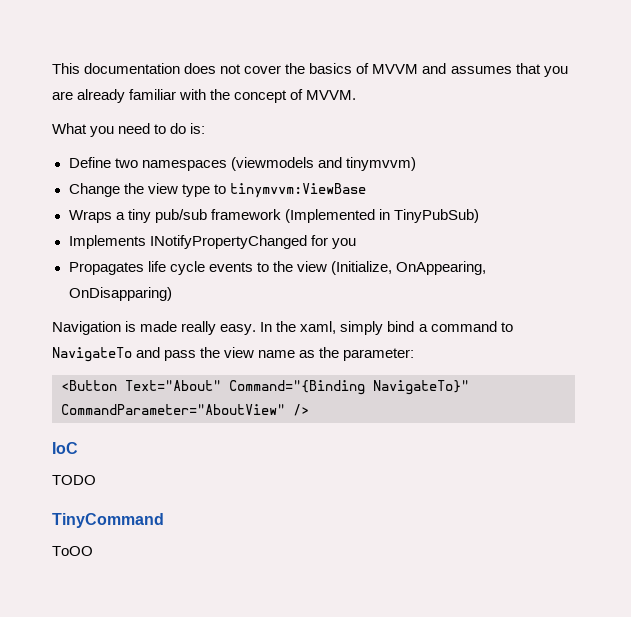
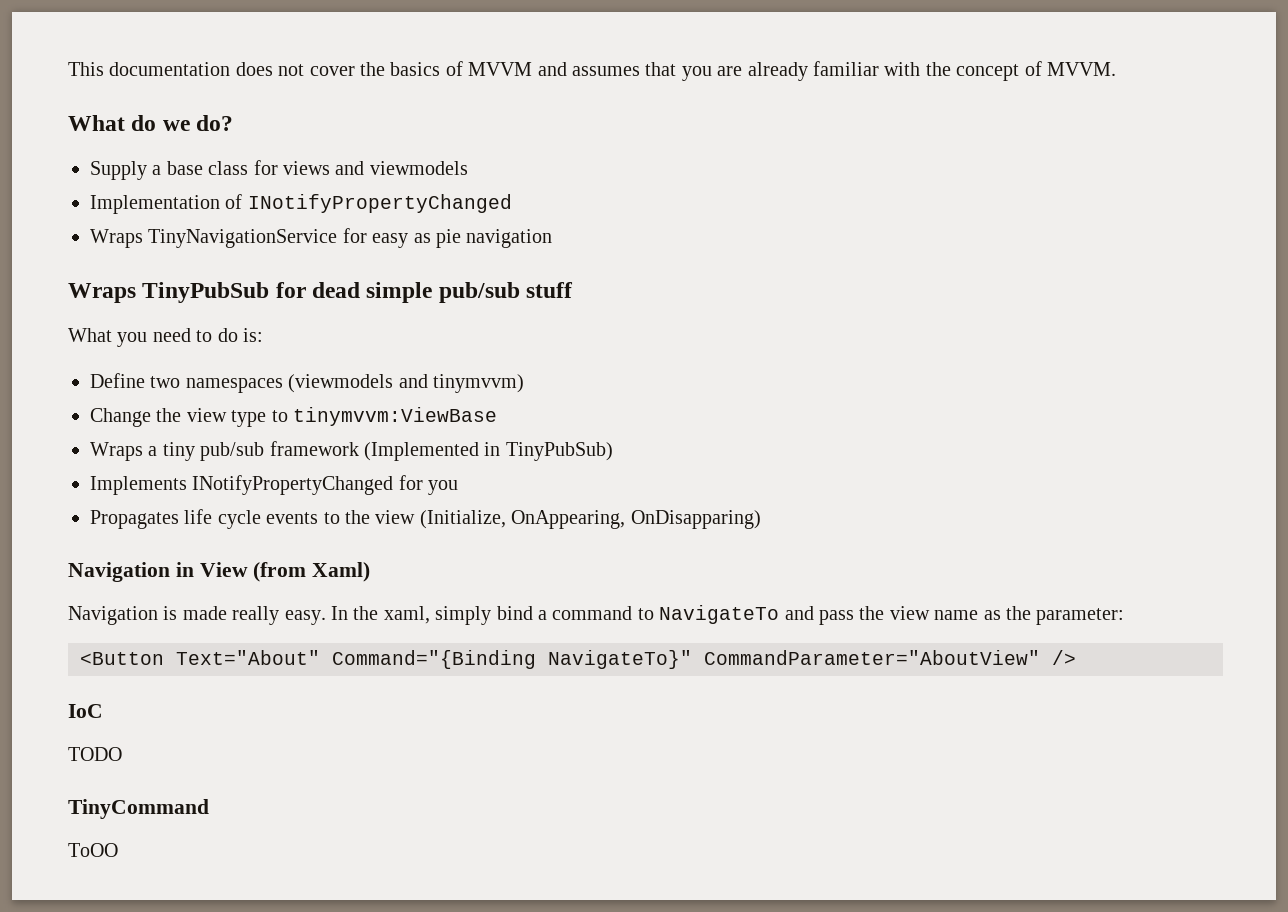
+ What do we do?
+ Supply a base class for views and viewmodels
+ Implementation of INotifyPropertyChanged
+ Wraps TinyNavigationService for easy as pie navigation
+ Wraps TinyPubSub for dead simple pub/sub stuff
+ Navigation in View (from Xaml)

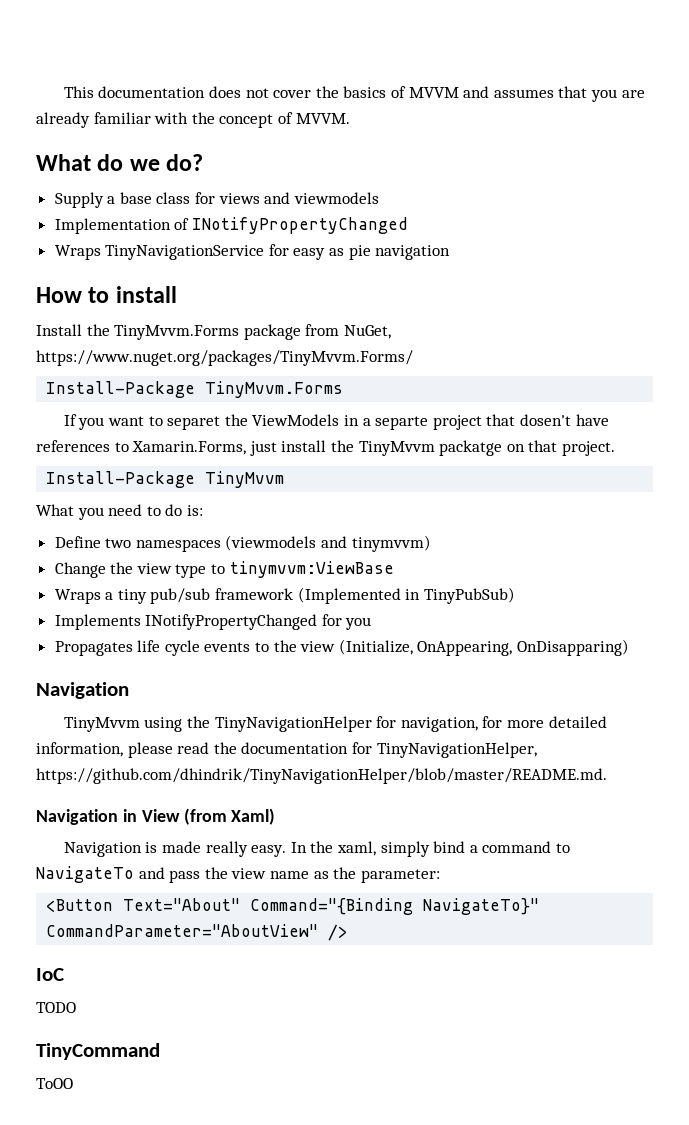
- Wraps TinyPubSub for dead simple pub/sub stuff
+ How to install
+ Install the TinyMvvm.Forms package from NuGet, https://www.nuget.org/packages/TinyMvvm.Forms/
+ Install-Package TinyMvvm.Forms
+ If you want to separet the ViewModels in a separte project that dosen't have references to Xamarin.Forms, just install the TinyMvvm packatge on that project.
+ Install-Package TinyMvvm
  Propagates life cycle events to the view (Initialize, OnAppearing, OnDisapparing)
+ Navigation
+ TinyMvvm using the TinyNavigationHelper for navigation, for more detailed information, please read the documentation for TinyNavigationHelper, https://github.com/dhindrik/TinyNavigationHelper/blob/master/README.md.

